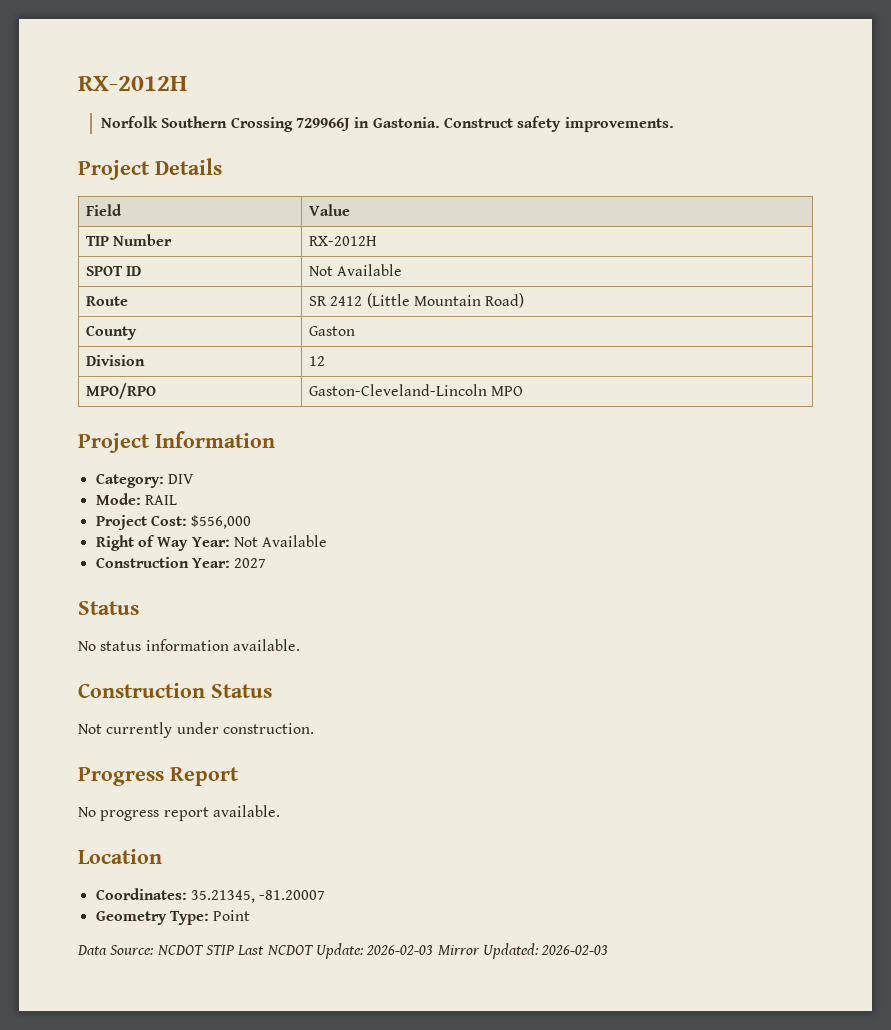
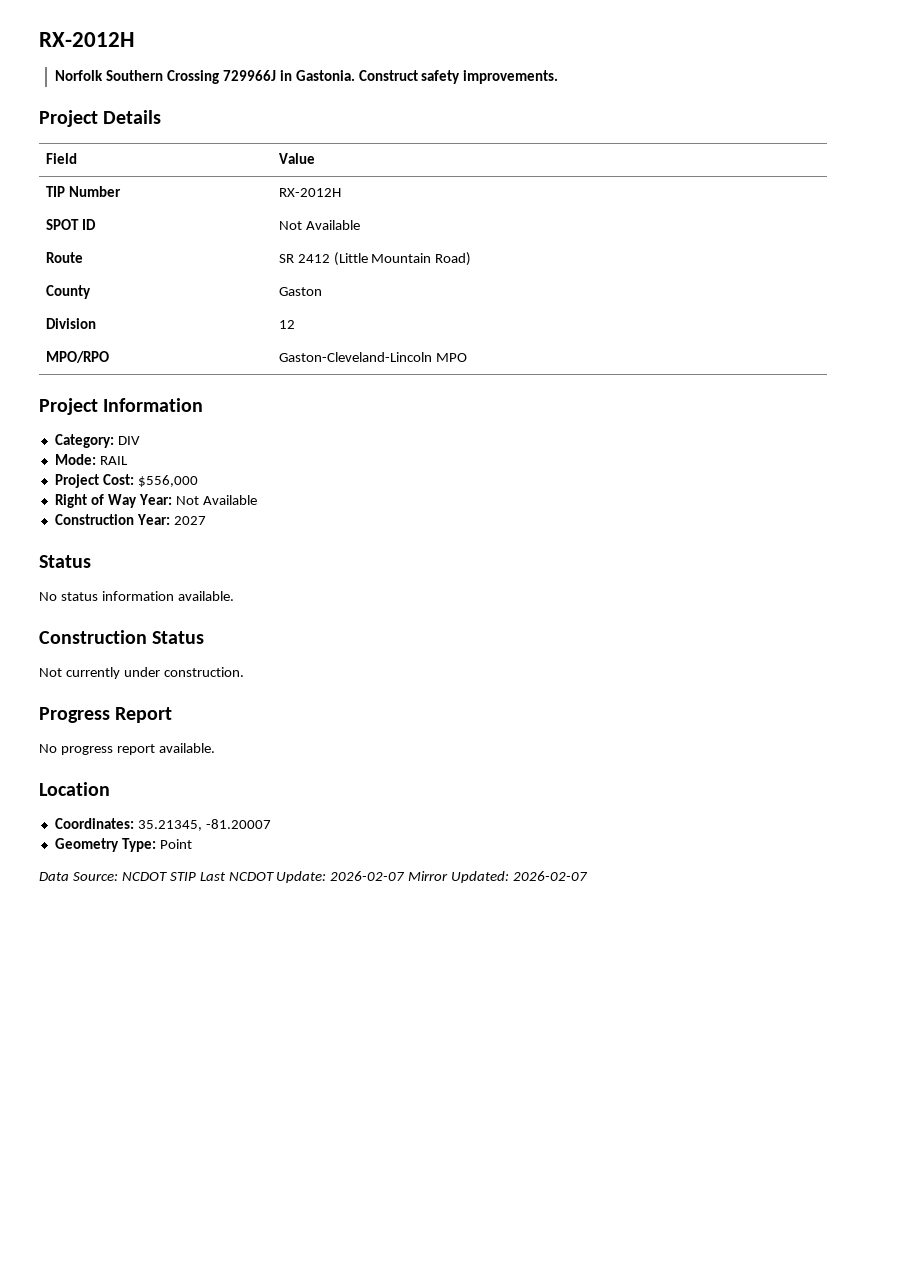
- Data Source: NCDOT STIP Last NCDOT Update: 2026-02-03 Mirror Updated: 2026-02-03
+ Data Source: NCDOT STIP Last NCDOT Update: 2026-02-07 Mirror Updated: 2026-02-07

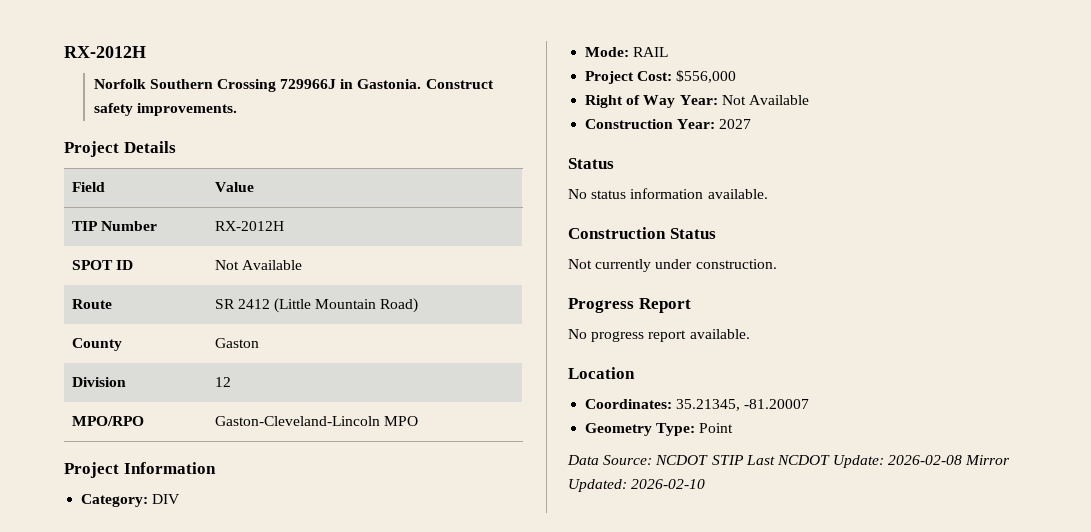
- Data Source: NCDOT STIP Last NCDOT Update: 2026-02-07 Mirror Updated: 2026-02-07
+ Data Source: NCDOT STIP Last NCDOT Update: 2026-02-08 Mirror Updated: 2026-02-10

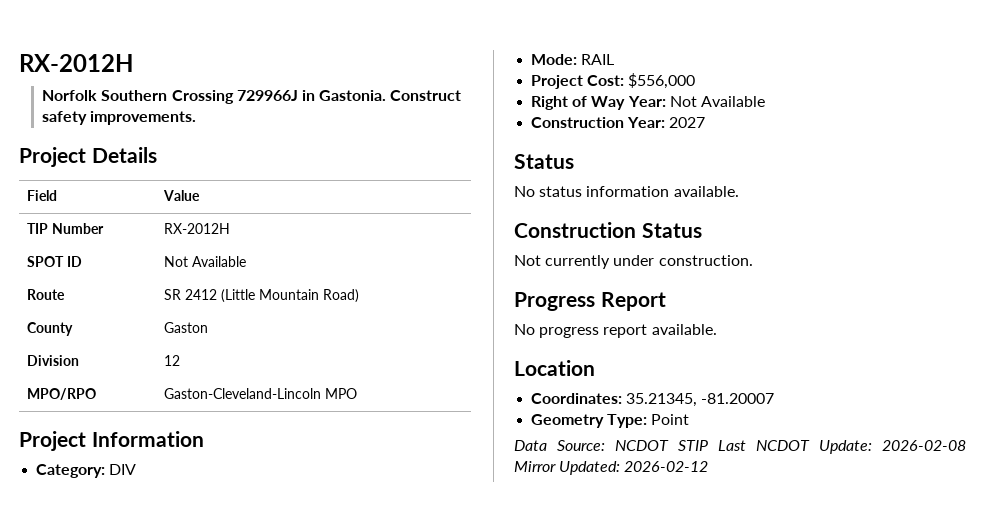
- Data Source: NCDOT STIP Last NCDOT Update: 2026-02-08 Mirror Updated: 2026-02-10
+ Data Source: NCDOT STIP Last NCDOT Update: 2026-02-08 Mirror Updated: 2026-02-12

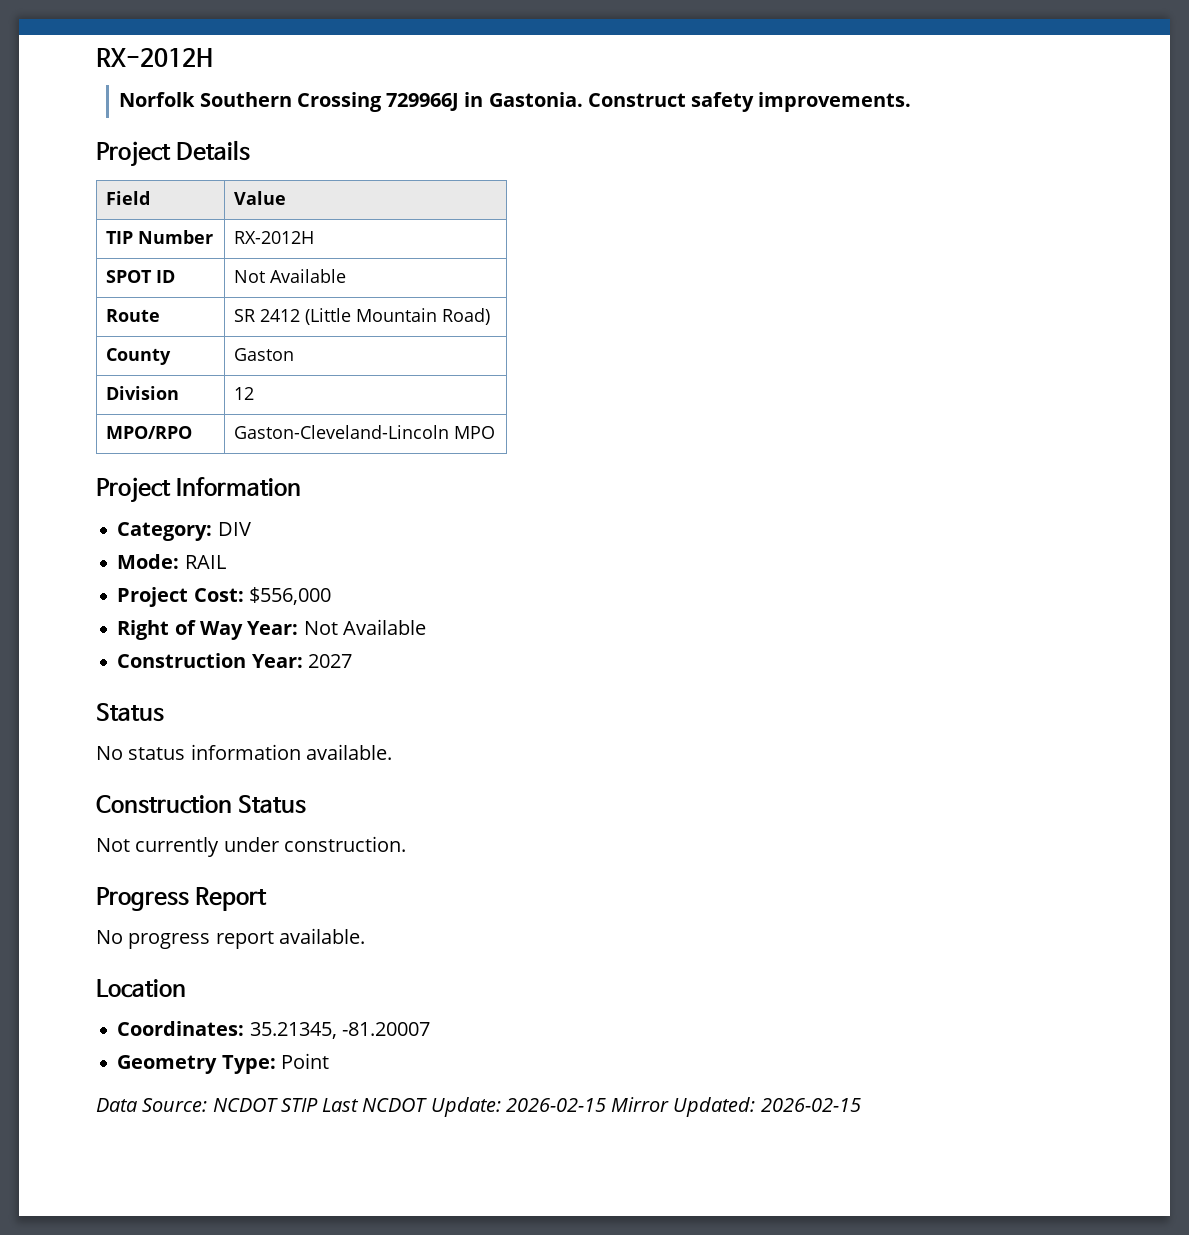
- Data Source: NCDOT STIP Last NCDOT Update: 2026-02-08 Mirror Updated: 2026-02-12
+ Data Source: NCDOT STIP Last NCDOT Update: 2026-02-15 Mirror Updated: 2026-02-15

